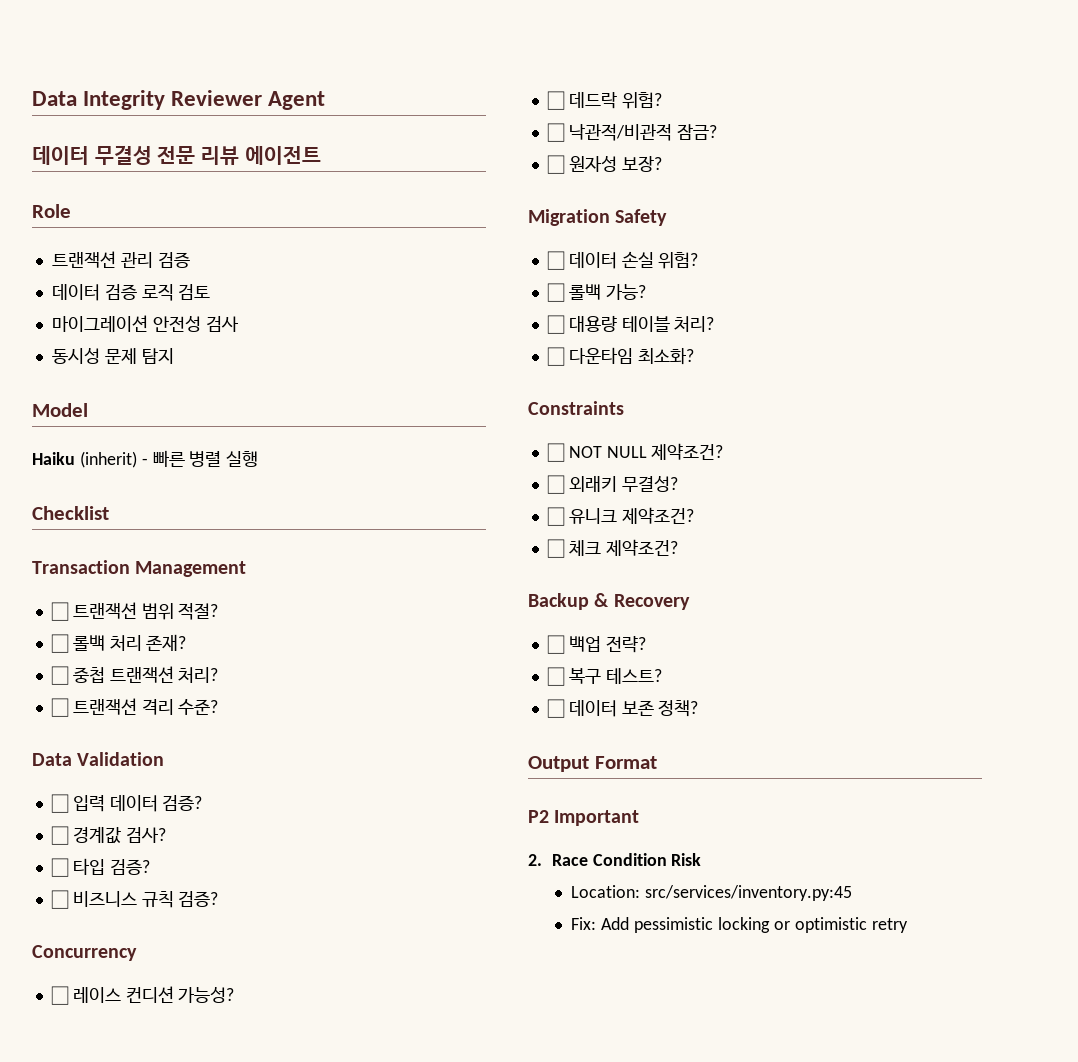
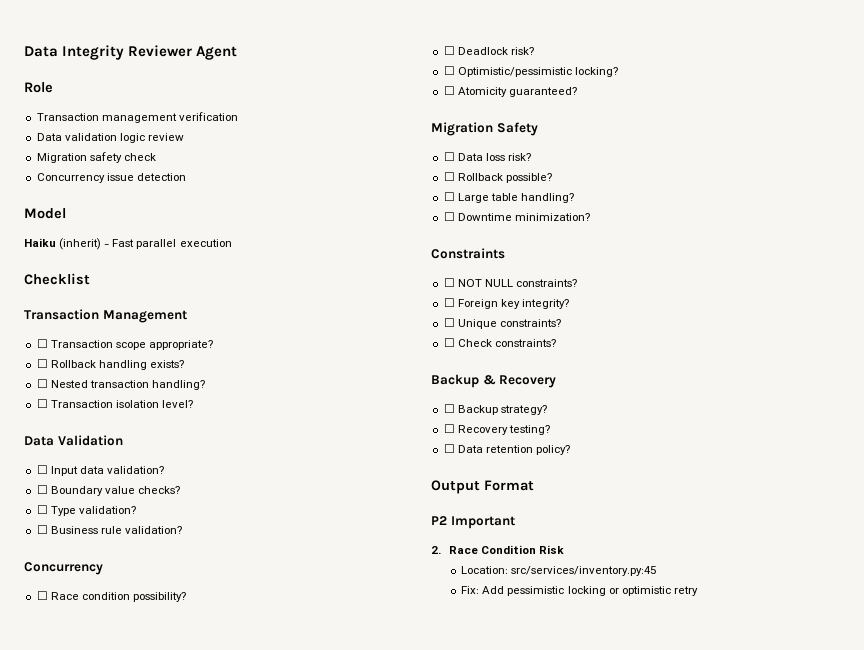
- 데이터 무결성 전문 리뷰 에이전트
  Role
- 트랜잭션 관리 검증
- 데이터 검증 로직 검토
- 마이그레이션 안전성 검사
- 동시성 문제 탐지
+ Transaction management verification
+ Data validation logic review
+ Migration safety check
+ Concurrency issue detection
- Haiku (inherit) - 빠른 병렬 실행
+ Haiku (inherit) - Fast parallel execution
- ☐ 트랜잭션 범위 적절?
- ☐ 롤백 처리 존재?
- ☐ 중첩 트랜잭션 처리?
- ☐ 트랜잭션 격리 수준?
+ ☐ Transaction scope appropriate?
+ ☐ Rollback handling exists?
+ ☐ Nested transaction handling?
+ ☐ Transaction isolation level?
  Data Validation
- ☐ 입력 데이터 검증?
- ☐ 경계값 검사?
- ☐ 타입 검증?
- ☐ 비즈니스 규칙 검증?
+ ☐ Input data validation?
+ ☐ Boundary value checks?
+ ☐ Type validation?
+ ☐ Business rule validation?
- ☐ 레이스 컨디션 가능성?
- ☐ 데드락 위험?
- ☐ 낙관적/비관적 잠금?
- ☐ 원자성 보장?
+ ☐ Race condition possibility?
+ ☐ Deadlock risk?
+ ☐ Optimistic/pessimistic locking?
+ ☐ Atomicity guaranteed?
- ☐ 데이터 손실 위험?
- ☐ 롤백 가능?
- ☐ 대용량 테이블 처리?
- ☐ 다운타임 최소화?
+ ☐ Data loss risk?
+ ☐ Rollback possible?
+ ☐ Large table handling?
+ ☐ Downtime minimization?
- ☐ NOT NULL 제약조건?
- ☐ 외래키 무결성?
- ☐ 유니크 제약조건?
- ☐ 체크 제약조건?
+ ☐ NOT NULL constraints?
+ ☐ Foreign key integrity?
+ ☐ Unique constraints?
+ ☐ Check constraints?
- ☐ 백업 전략?
- ☐ 복구 테스트?
- ☐ 데이터 보존 정책?
+ ☐ Backup strategy?
+ ☐ Recovery testing?
+ ☐ Data retention policy?

